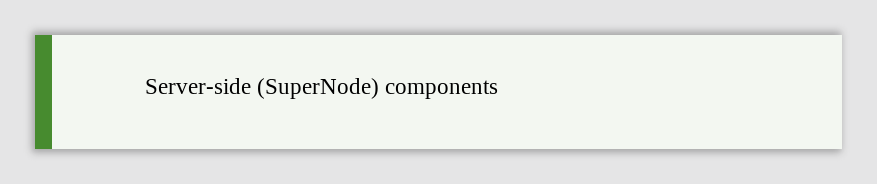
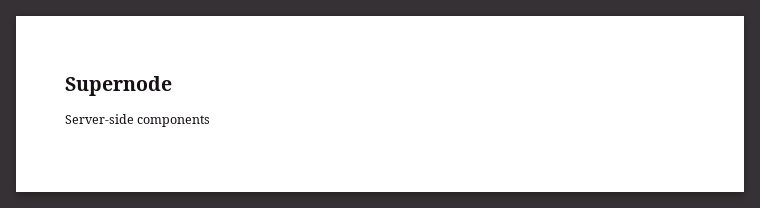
- Server-side (SuperNode) components
+ Supernode
+ Server-side components

